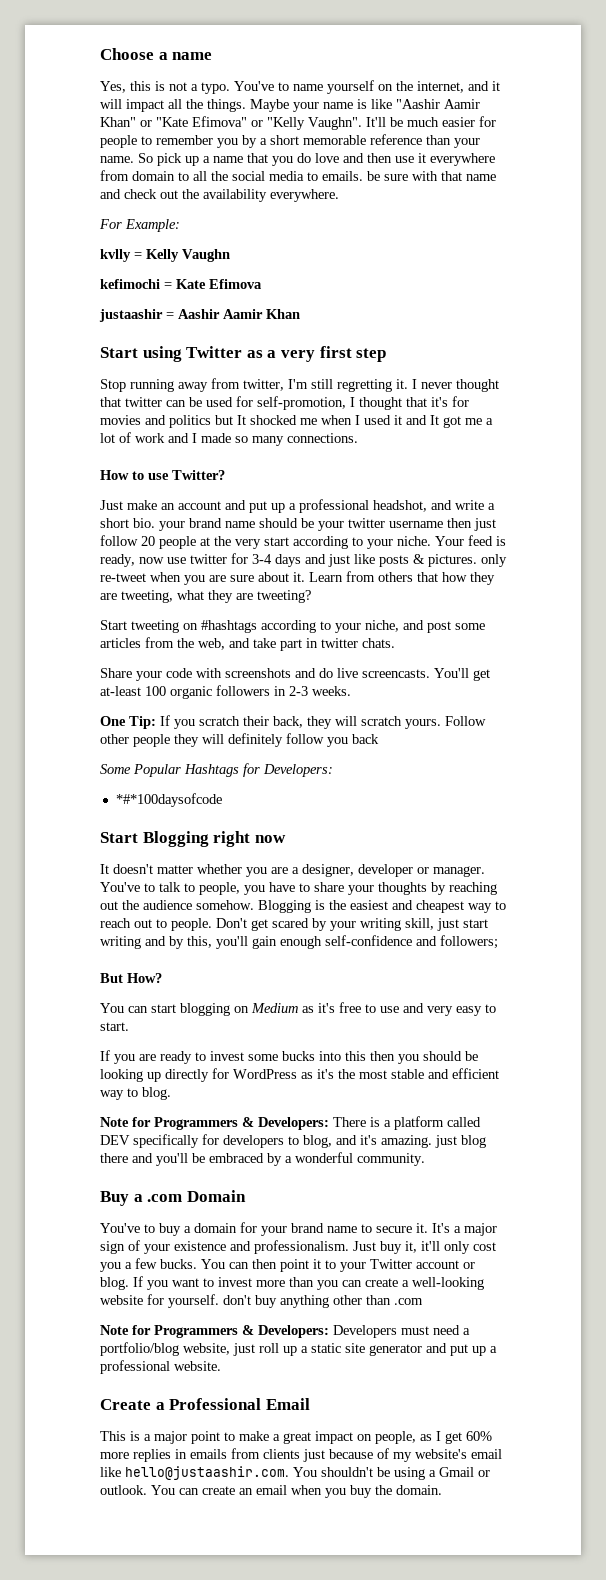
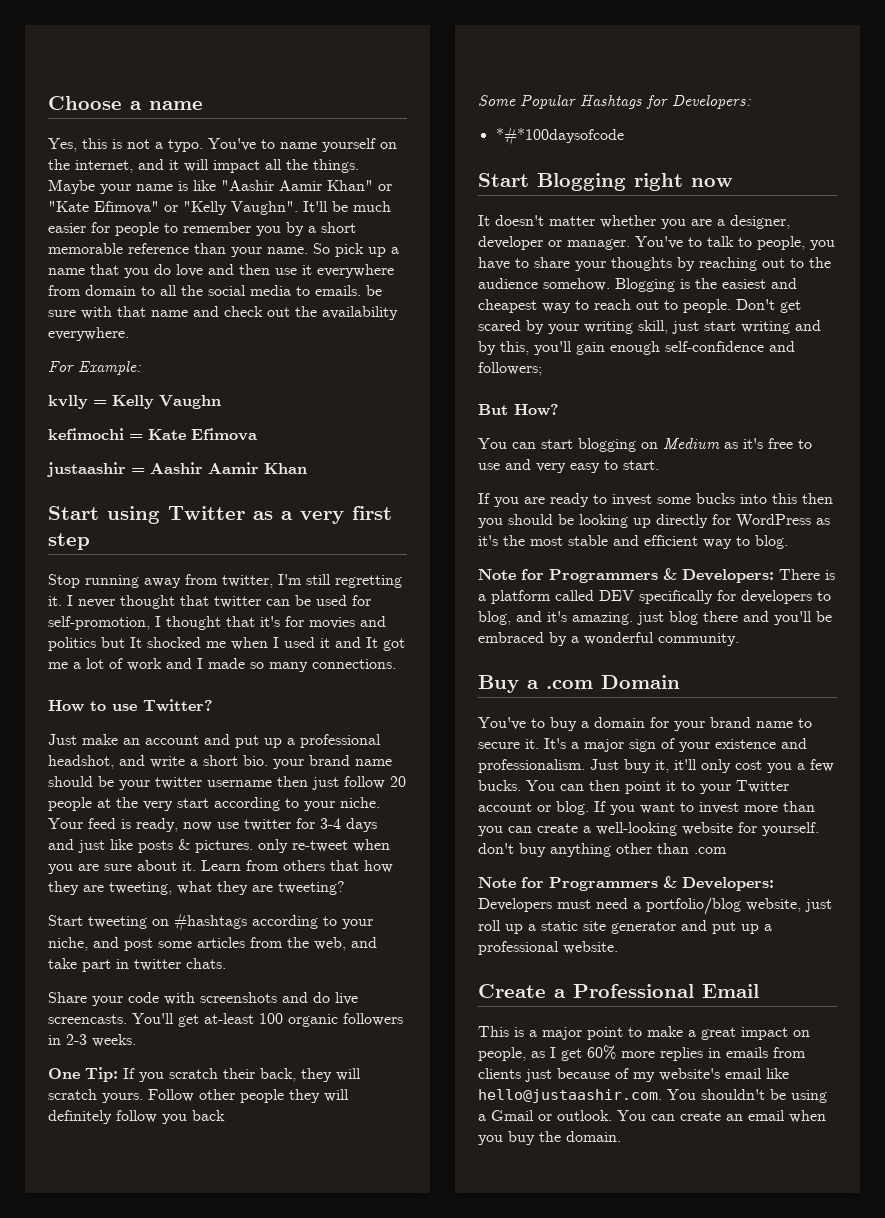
- You've to talk to people, you have to share your thoughts by reaching out the audience somehow.
+ You've to talk to people, you have to share your thoughts by reaching out to the audience somehow.

